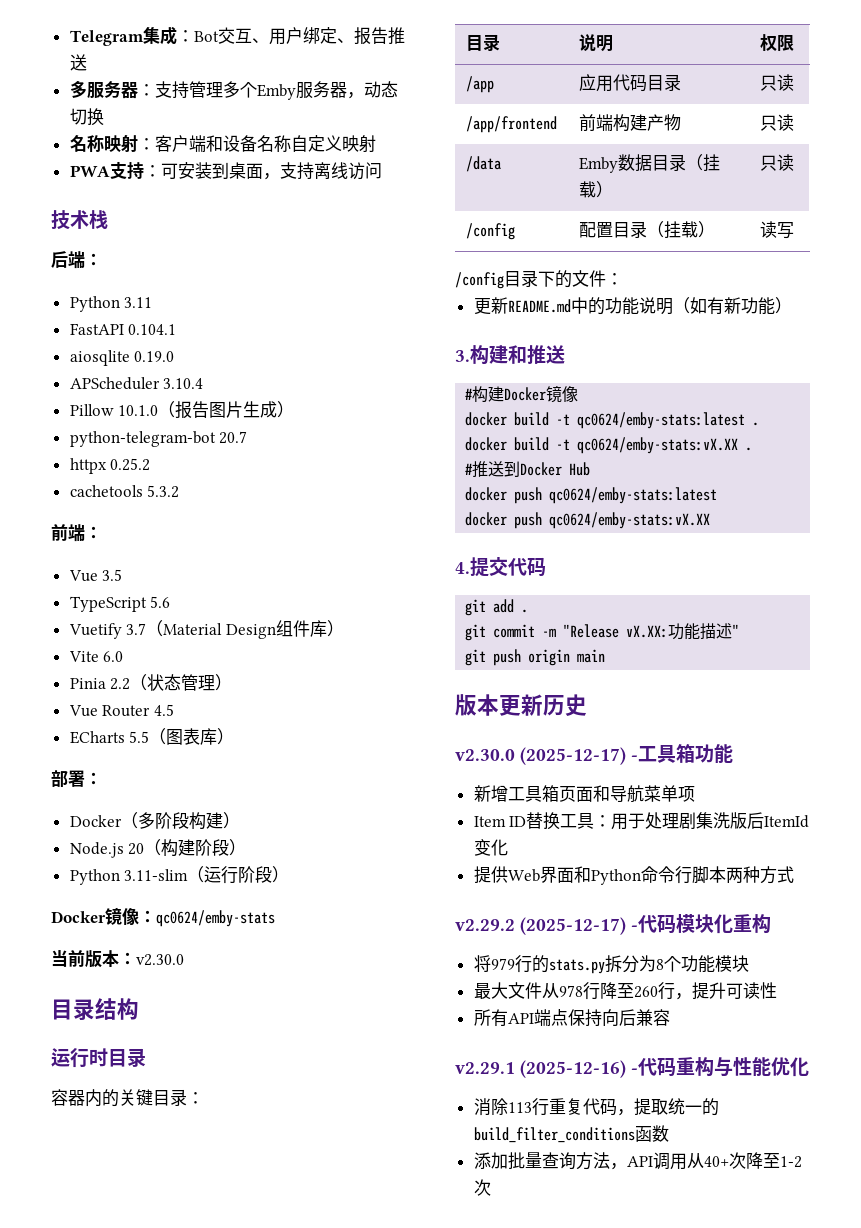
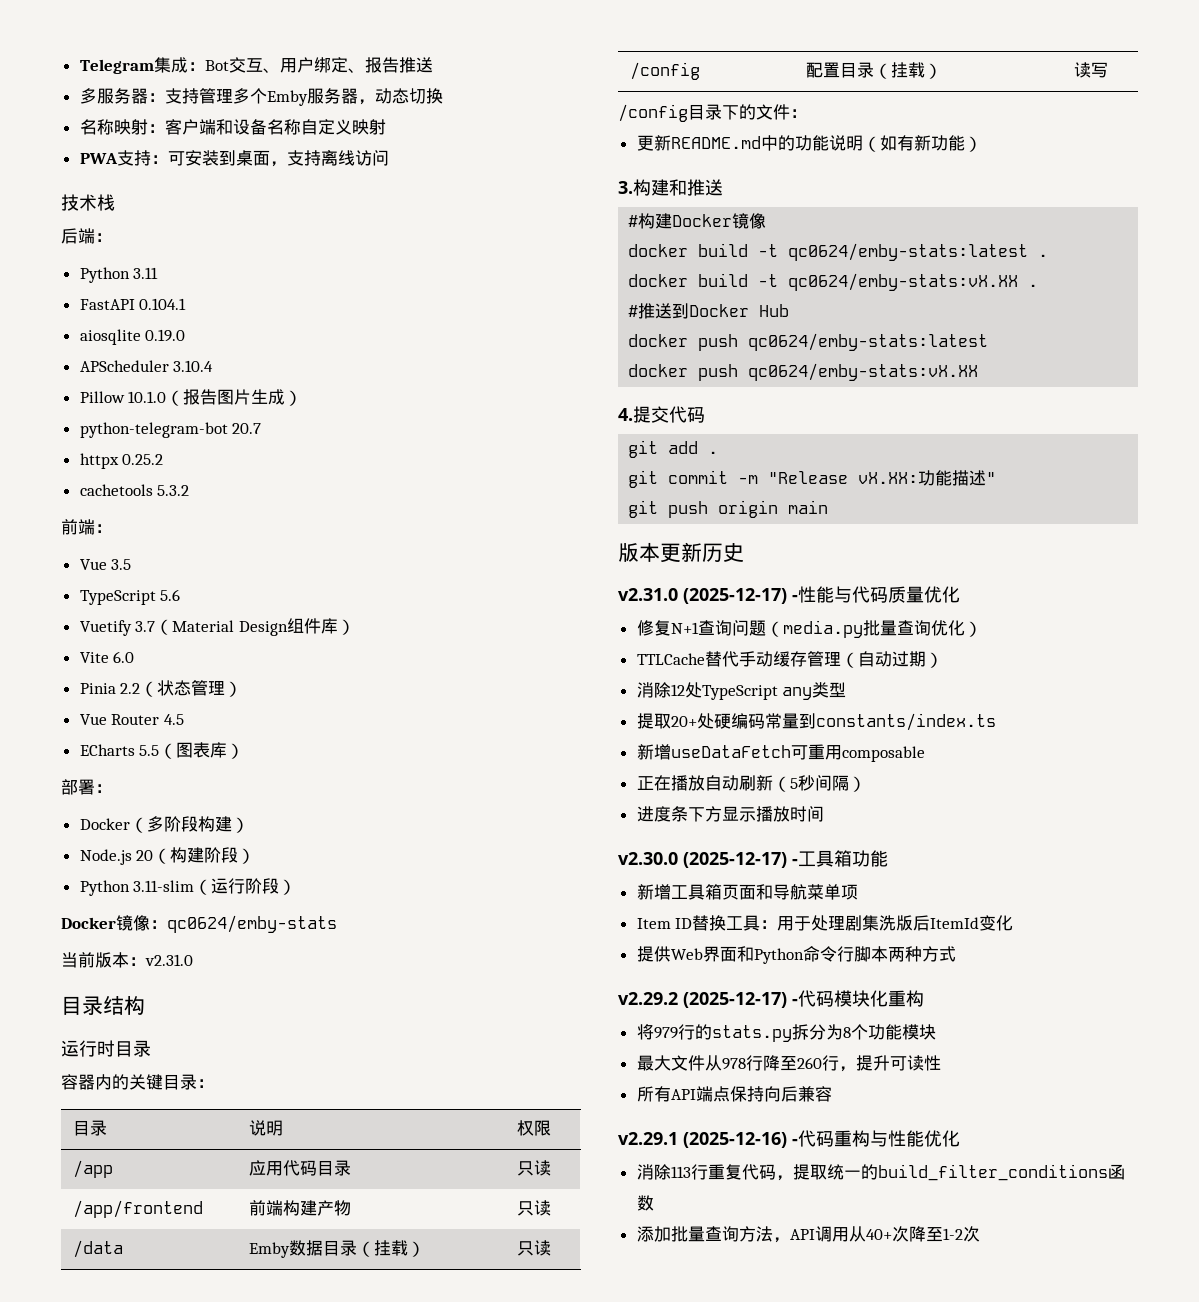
- 当前版本：v2.30.0
+ 当前版本：v2.31.0
+ v2.31.0 (2025-12-17) -性能与代码质量优化
+ 修复N+1查询问题（media.py批量查询优化）
+ TTLCache替代手动缓存管理（自动过期）
+ 消除12处TypeScript any类型
+ 提取20+处硬编码常量到constants/index.ts
+ 新增useDataFetch可重用composable
+ 正在播放自动刷新（5秒间隔）
+ 进度条下方显示播放时间

